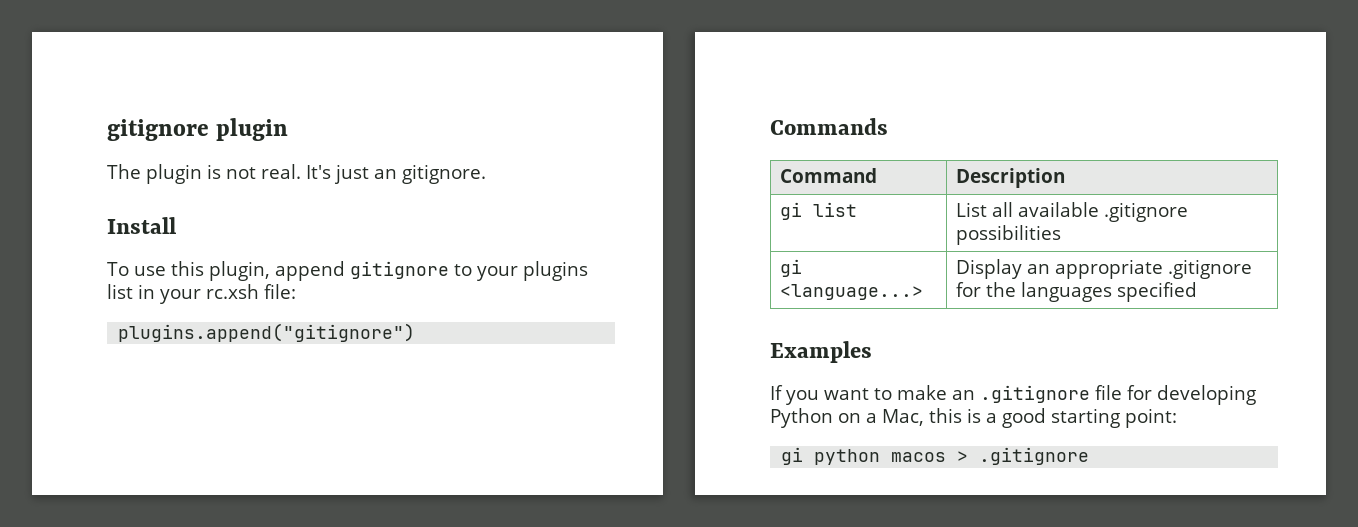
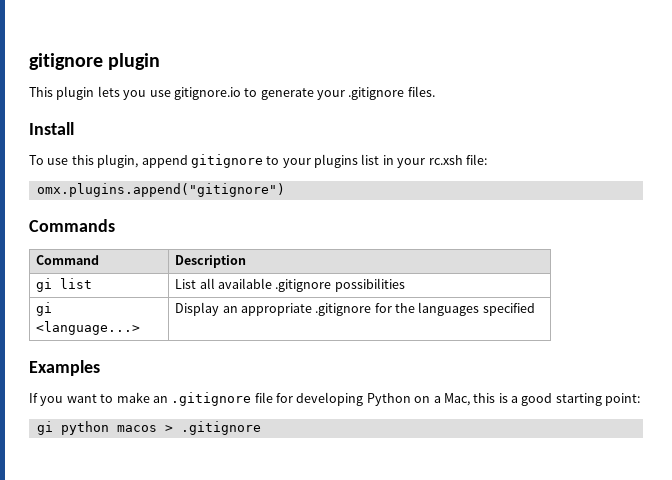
- The plugin is not real. It's just an gitignore.
+ This plugin lets you use gitignore.io to generate your .gitignore files.
- plugins.append("gitignore")
+ omx.plugins.append("gitignore")

